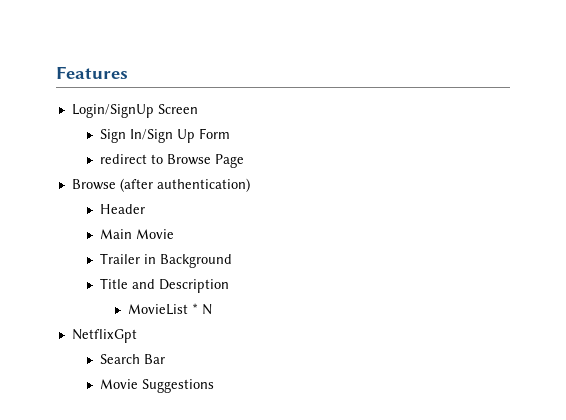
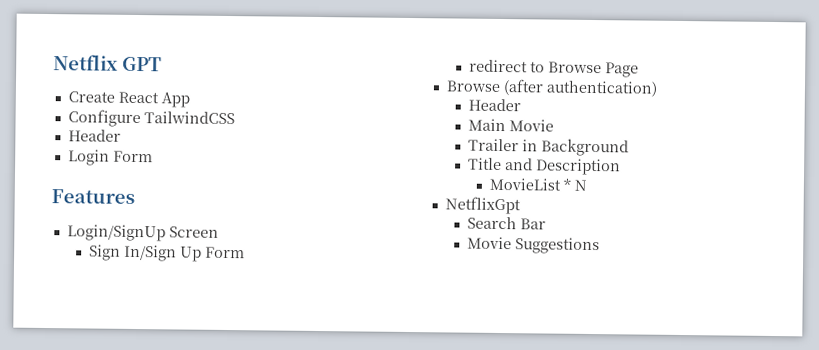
+ Netflix GPT
+ Create React App
+ Configure TailwindCSS
+ Header
+ Login Form

